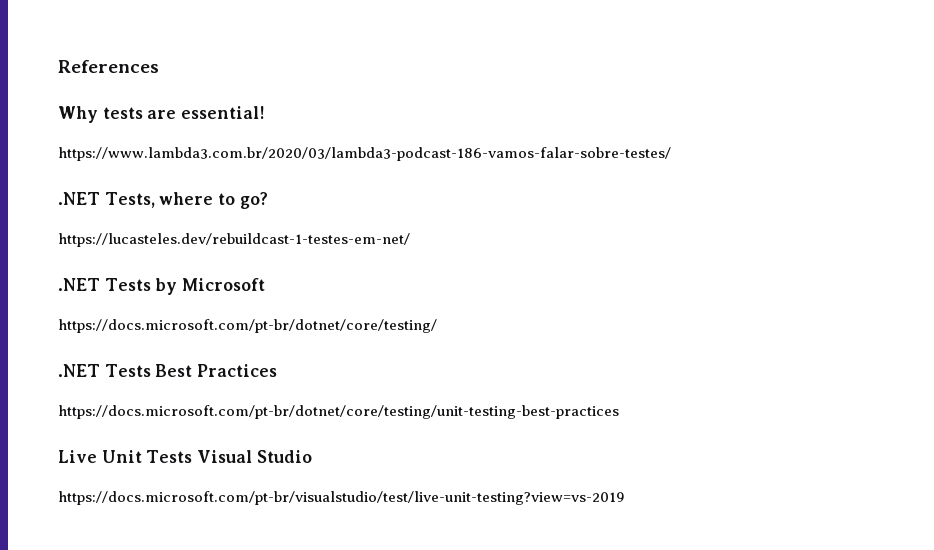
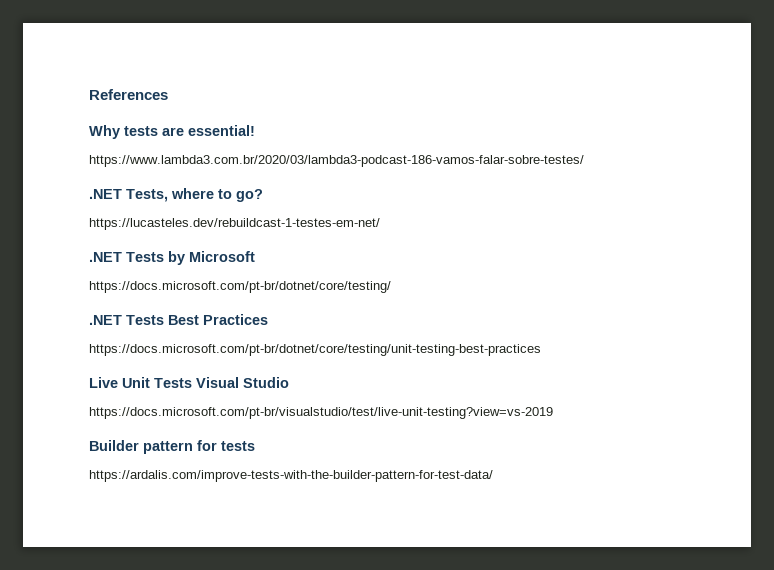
+ Builder pattern for tests
+ https://ardalis.com/improve-tests-with-the-builder-pattern-for-test-data/

